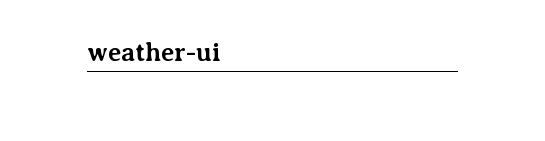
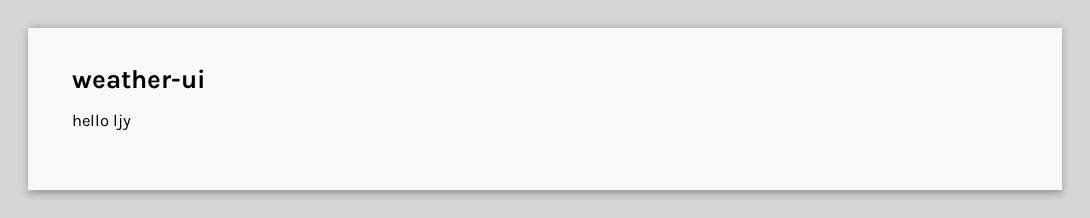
+ hello ljy

